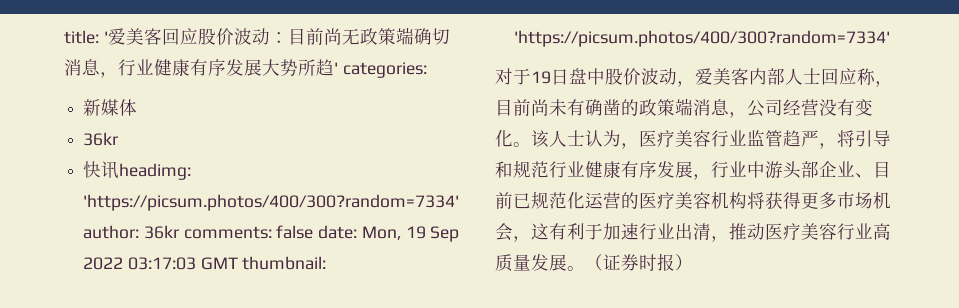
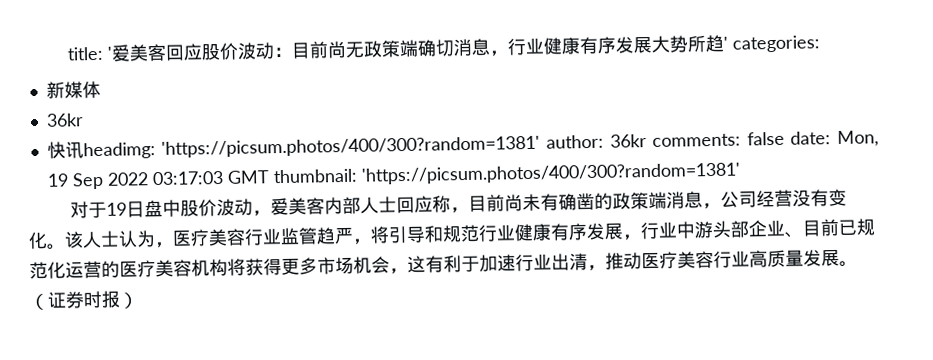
- 快讯headimg: 'https://picsum.photos/400/300?random=7334' author: 36kr comments: false date: Mon, 19 Sep 2022 03:17:03 GMT thumbnail: 'https://picsum.photos/400/300?random=7334'
+ 快讯headimg: 'https://picsum.photos/400/300?random=1381' author: 36kr comments: false date: Mon, 19 Sep 2022 03:17:03 GMT thumbnail: 'https://picsum.photos/400/300?random=1381'

